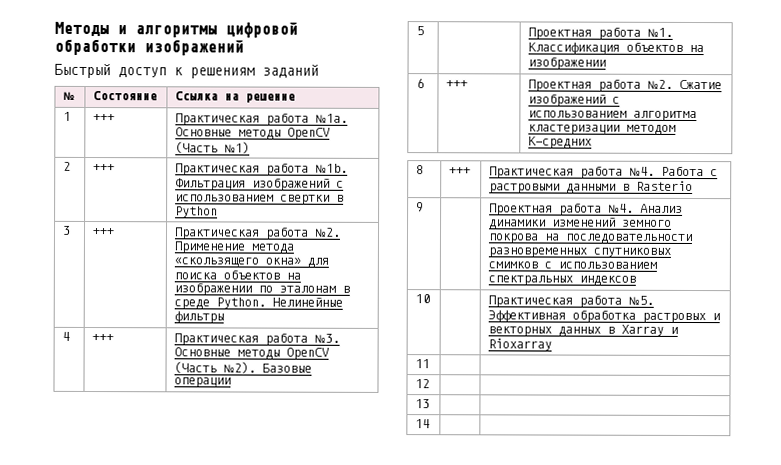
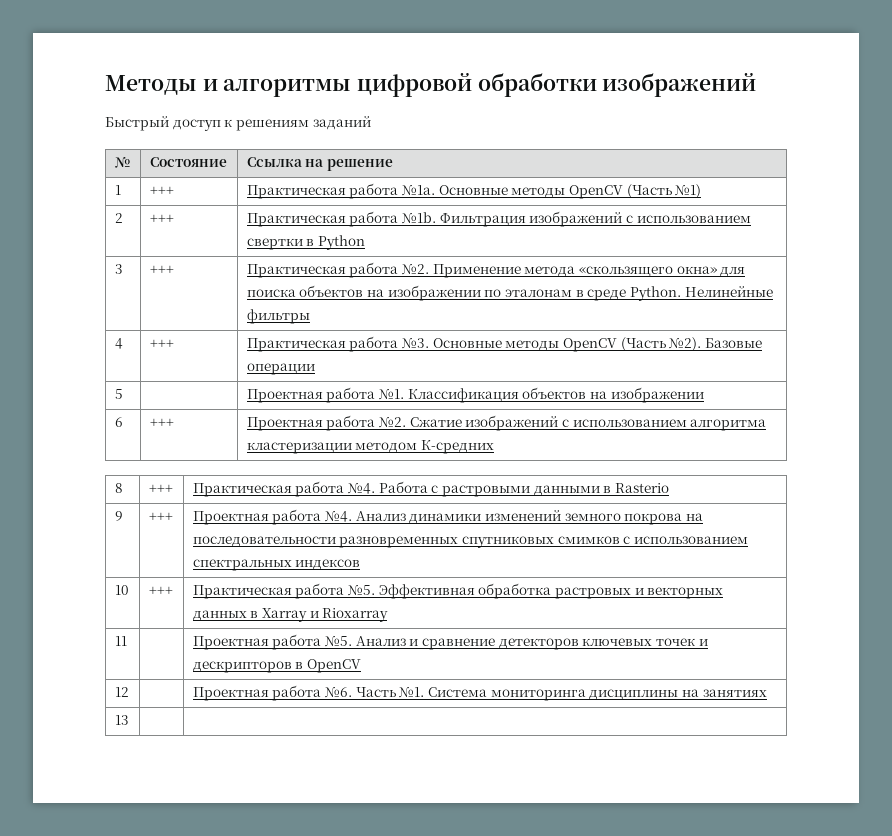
- 9 | | Проектная работа №4. Анализ динамики изменений земного покрова на последовательности разновременных спутниковых смимков с использованием спектральных индексов
+ 9 | +++ | Проектная работа №4. Анализ динамики изменений земного покрова на последовательности разновременных спутниковых смимков с использованием спектральных индексов
- 10 | | Практическая работа №5. Эффективная обработка растровых и векторных данных в Xarray и Rioxarray
+ 10 | +++ | Практическая работа №5. Эффективная обработка растровых и векторных данных в Xarray и Rioxarray
- 11 | |
- 12 | |
+ 11 | | Проектная работа №5. Анализ и сравнение детекторов ключевых точек и дескрипторов в OpenCV
+ 12 | | Проектная работа №6. Часть №1. Система мониторинга дисциплины на занятиях
- 14 | |

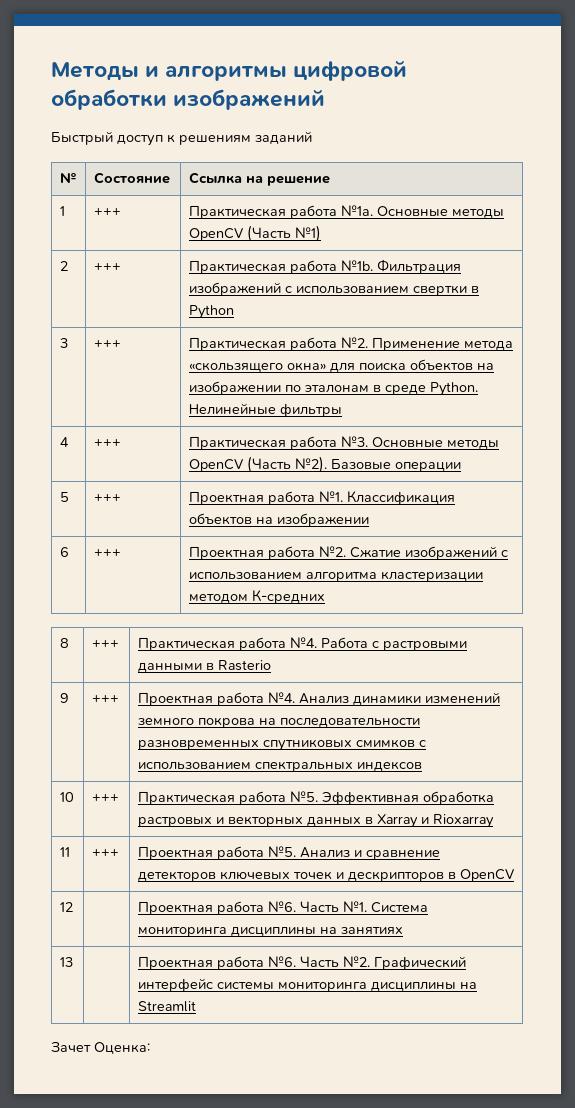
- 5 | | Проектная работа №1. Классификация объектов на изображении
+ 5 | +++ | Проектная работа №1. Классификация объектов на изображении
- 11 | | Проектная работа №5. Анализ и сравнение детекторов ключевых точек и дескрипторов в OpenCV
+ 11 | +++ | Проектная работа №5. Анализ и сравнение детекторов ключевых точек и дескрипторов в OpenCV
- 13 | |
+ 13 | | Проектная работа №6. Часть №2. Графический интерфейс системы мониторинга дисциплины на Streamlit
+ Зачет Оценка:

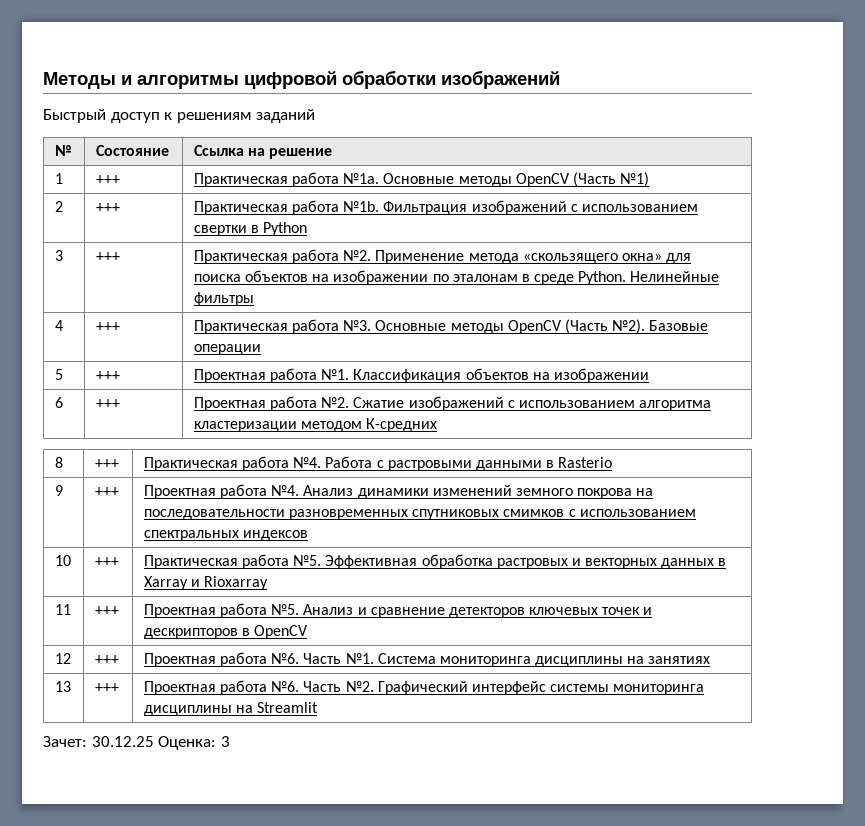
- 12 | | Проектная работа №6. Часть №1. Система мониторинга дисциплины на занятиях
+ 12 | +++ | Проектная работа №6. Часть №1. Система мониторинга дисциплины на занятиях
- 13 | | Проектная работа №6. Часть №2. Графический интерфейс системы мониторинга дисциплины на Streamlit
+ 13 | +++ | Проектная работа №6. Часть №2. Графический интерфейс системы мониторинга дисциплины на Streamlit
- Зачет Оценка:
+ Зачет: 30.12.25 Оценка: 3

